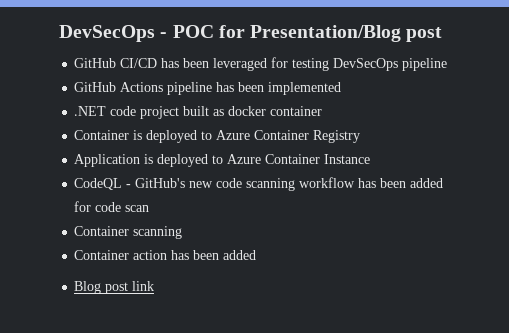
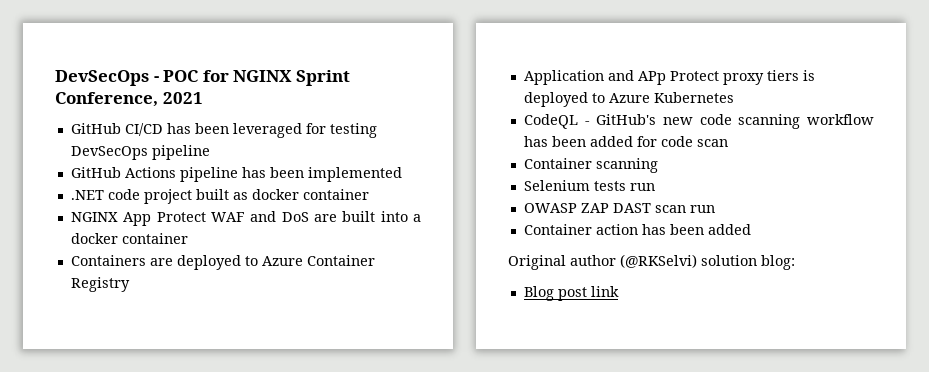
- DevSecOps - POC for Presentation/Blog post
+ DevSecOps - POC for NGINX Sprint Conference, 2021
- Container is deployed to Azure Container Registry
+ NGINX App Protect WAF and DoS are built into a docker container
+ Containers are deployed to Azure Container Registry
- Application is deployed to Azure Container Instance
+ Application and APp Protect proxy tiers is deployed to Azure Kubernetes
+ Selenium tests run
+ OWASP ZAP DAST scan run
+ Original author (@RKSelvi) solution blog:

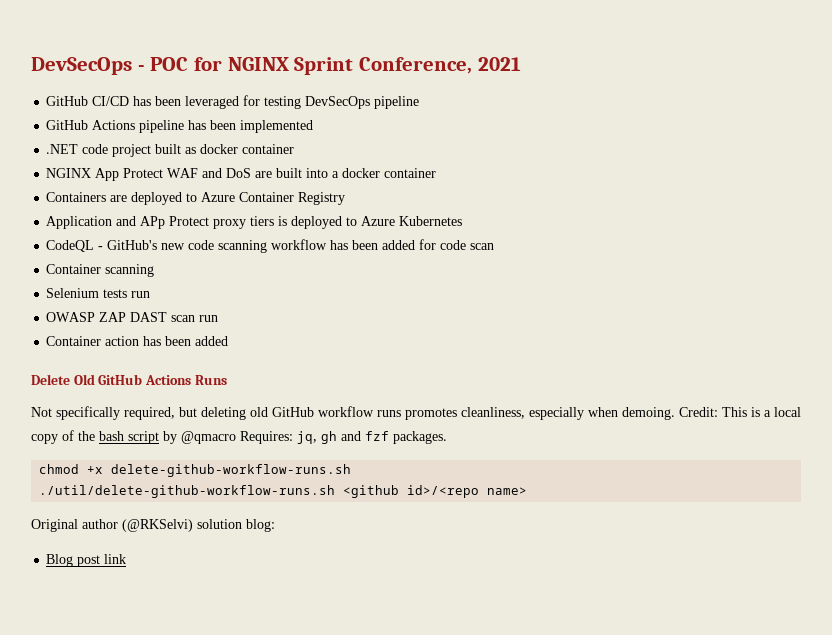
+ Delete Old GitHub Actions Runs
+ Not specifically required, but deleting old GitHub workflow runs promotes cleanliness, especially when demoing. Credit: This is a local copy of the bash script by @qmacro Requires: jq, gh and fzf packages.
+ chmod +x delete-github-workflow-runs.sh
+ ./util/delete-github-workflow-runs.sh <github id>/<repo name>

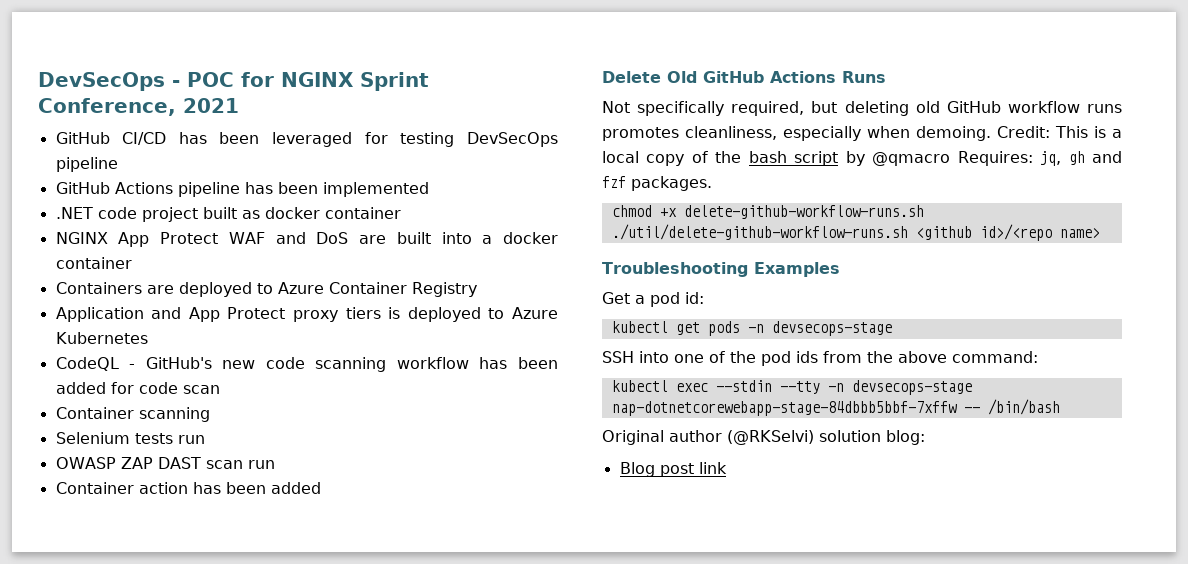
- Application and APp Protect proxy tiers is deployed to Azure Kubernetes
+ Application and App Protect proxy tiers is deployed to Azure Kubernetes
+ Troubleshooting Examples
+ Get a pod id:
+ kubectl get pods -n devsecops-stage
+ SSH into one of the pod ids from the above command:
+ kubectl exec --stdin --tty -n devsecops-stage nap-dotnetcorewebapp-stage-84dbbb5bbf-7xffw -- /bin/bash

